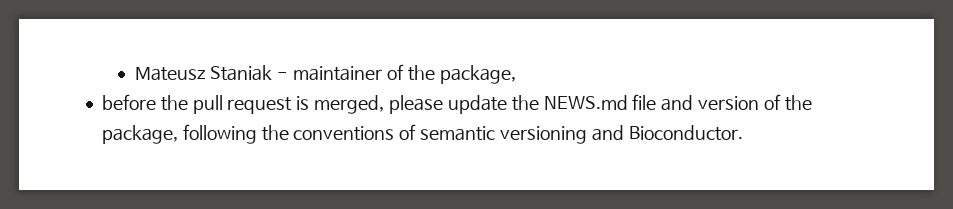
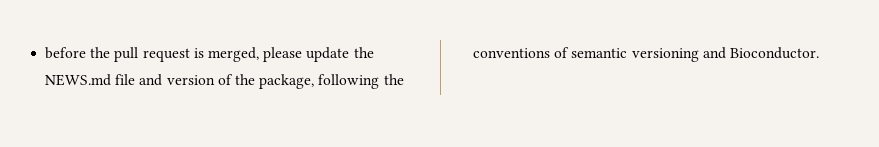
- Mateusz Staniak - maintainer of the package,

